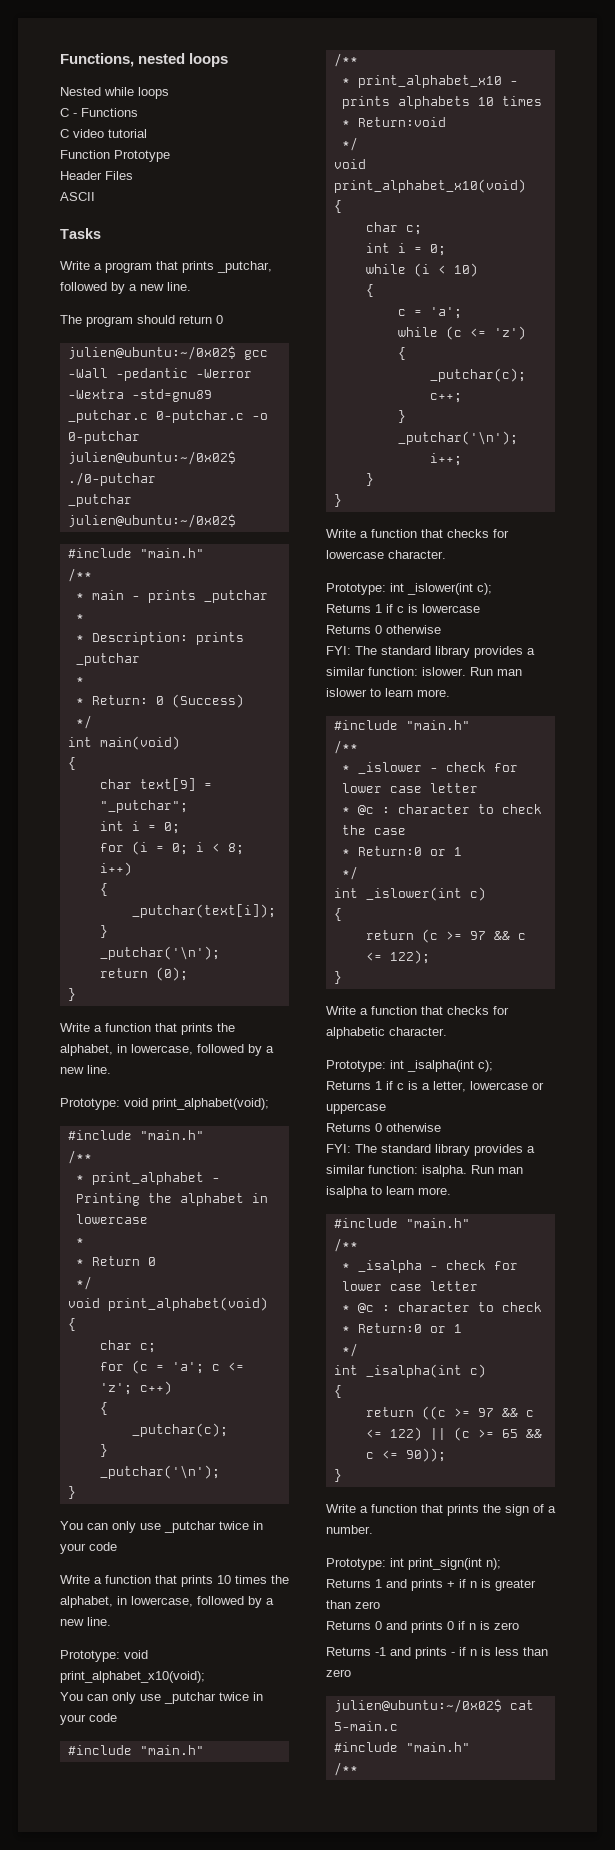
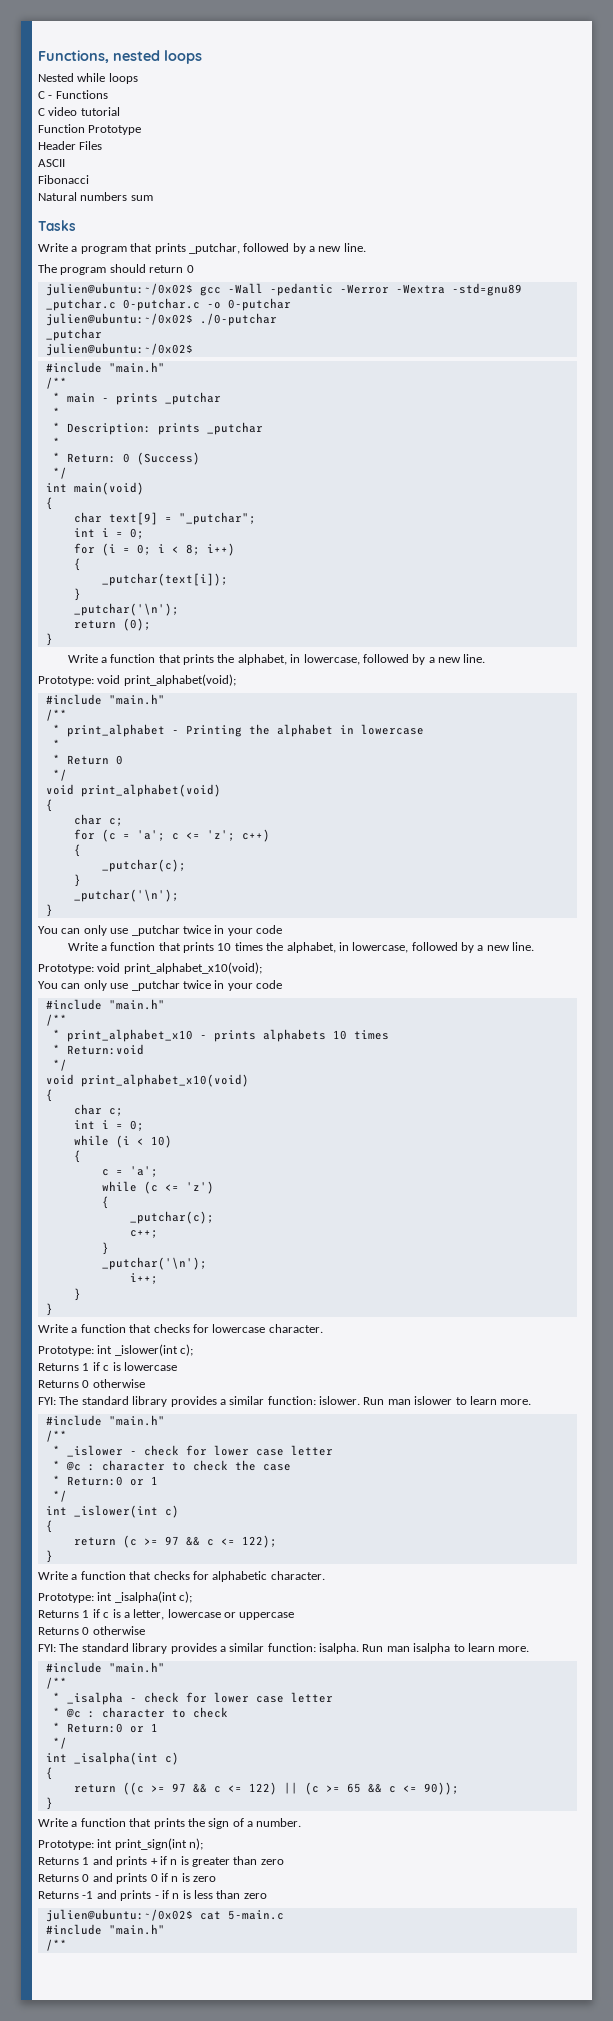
+ Fibonacci
+ Natural numbers sum

